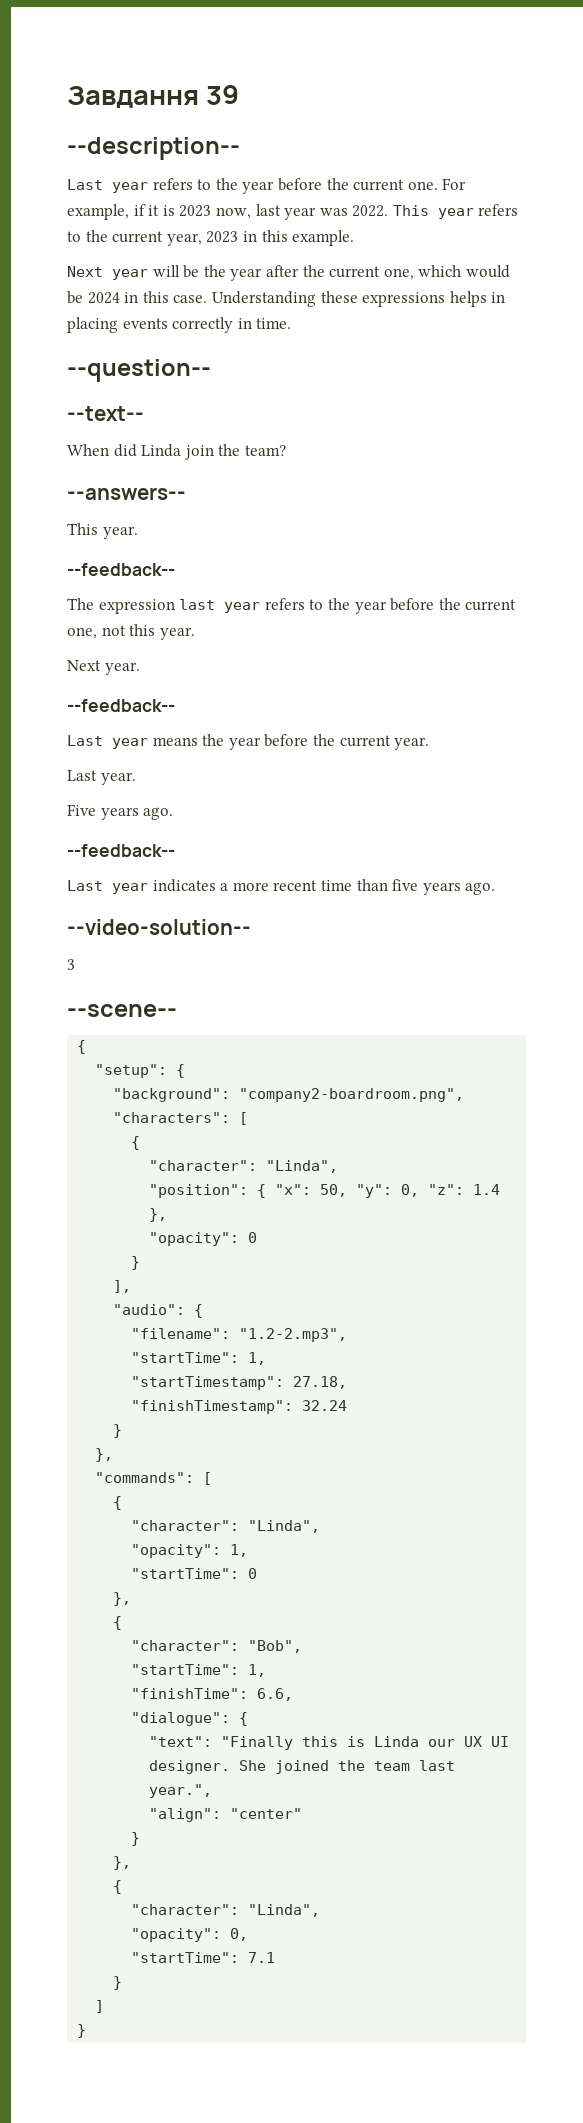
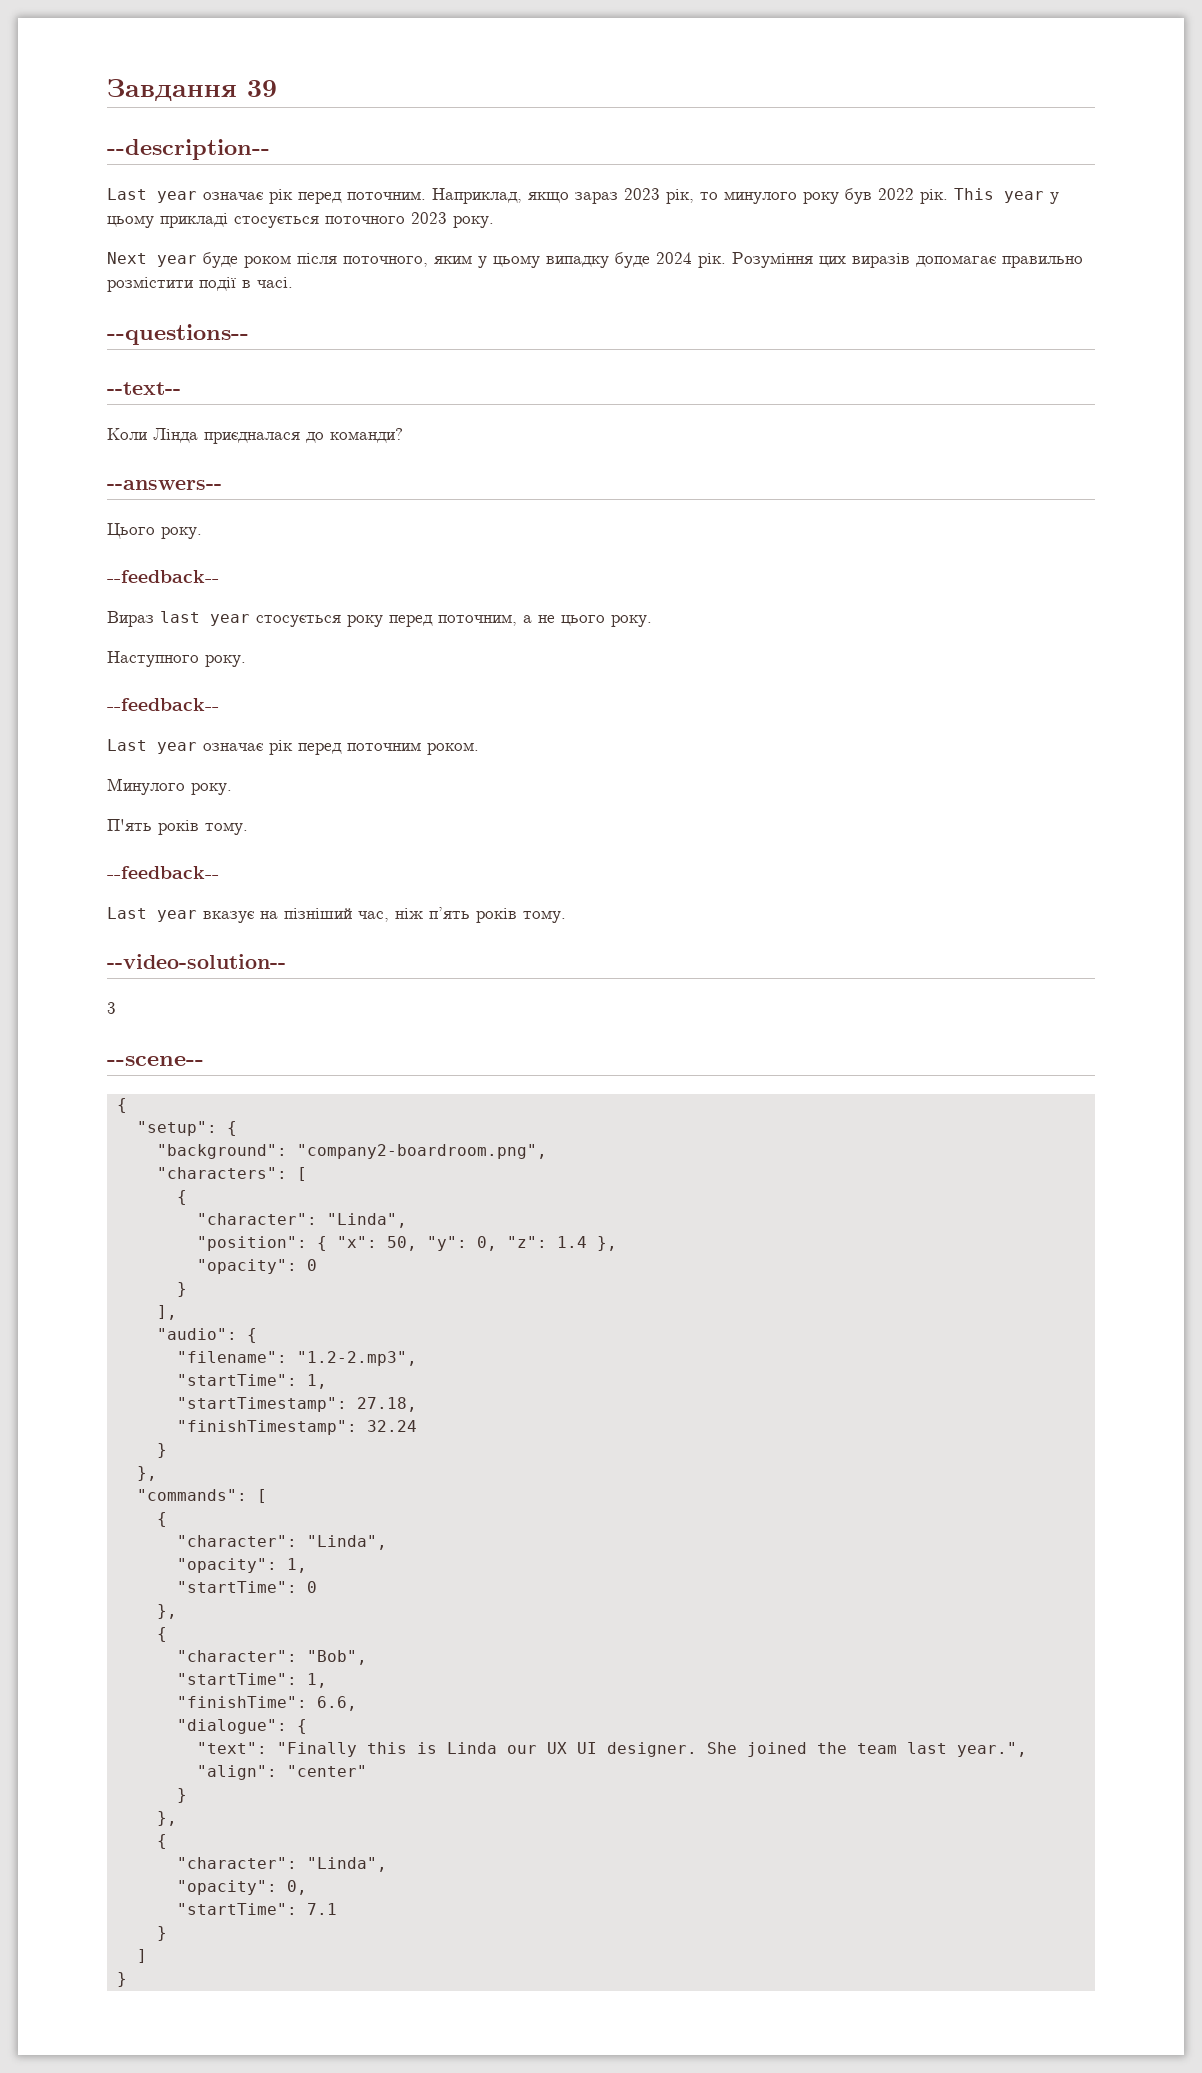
- Last year refers to the year before the current one. For example, if it is 2023 now, last year was 2022. This year refers to the current year, 2023 in this example.
- Next year will be the year after the current one, which would be 2024 in this case. Understanding these expressions helps in placing events correctly in time.
- --question--
+ Last year означає рік перед поточним. Наприклад, якщо зараз 2023 рік, то минулого року був 2022 рік. This year у цьому прикладі стосується поточного 2023 року.
+ Next year буде роком після поточного, яким у цьому випадку буде 2024 рік. Розуміння цих виразів допомагає правильно розмістити події в часі.
+ --questions--
  --text--
- When did Linda join the team?
+ Коли Лінда приєдналася до команди?
- This year.
+ Цього року.
  --feedback--
- The expression last year refers to the year before the current one, not this year.
- Next year.
+ Вираз last year стосується року перед поточним, а не цього року.
+ Наступного року.
  --feedback--
- Last year means the year before the current year.
- Last year.
- Five years ago.
+ Last year означає рік перед поточним роком.
+ Минулого року.
+ П'ять років тому.
  --feedback--
- Last year indicates a more recent time than five years ago.
+ Last year вказує на пізніший час, ніж п’ять років тому.

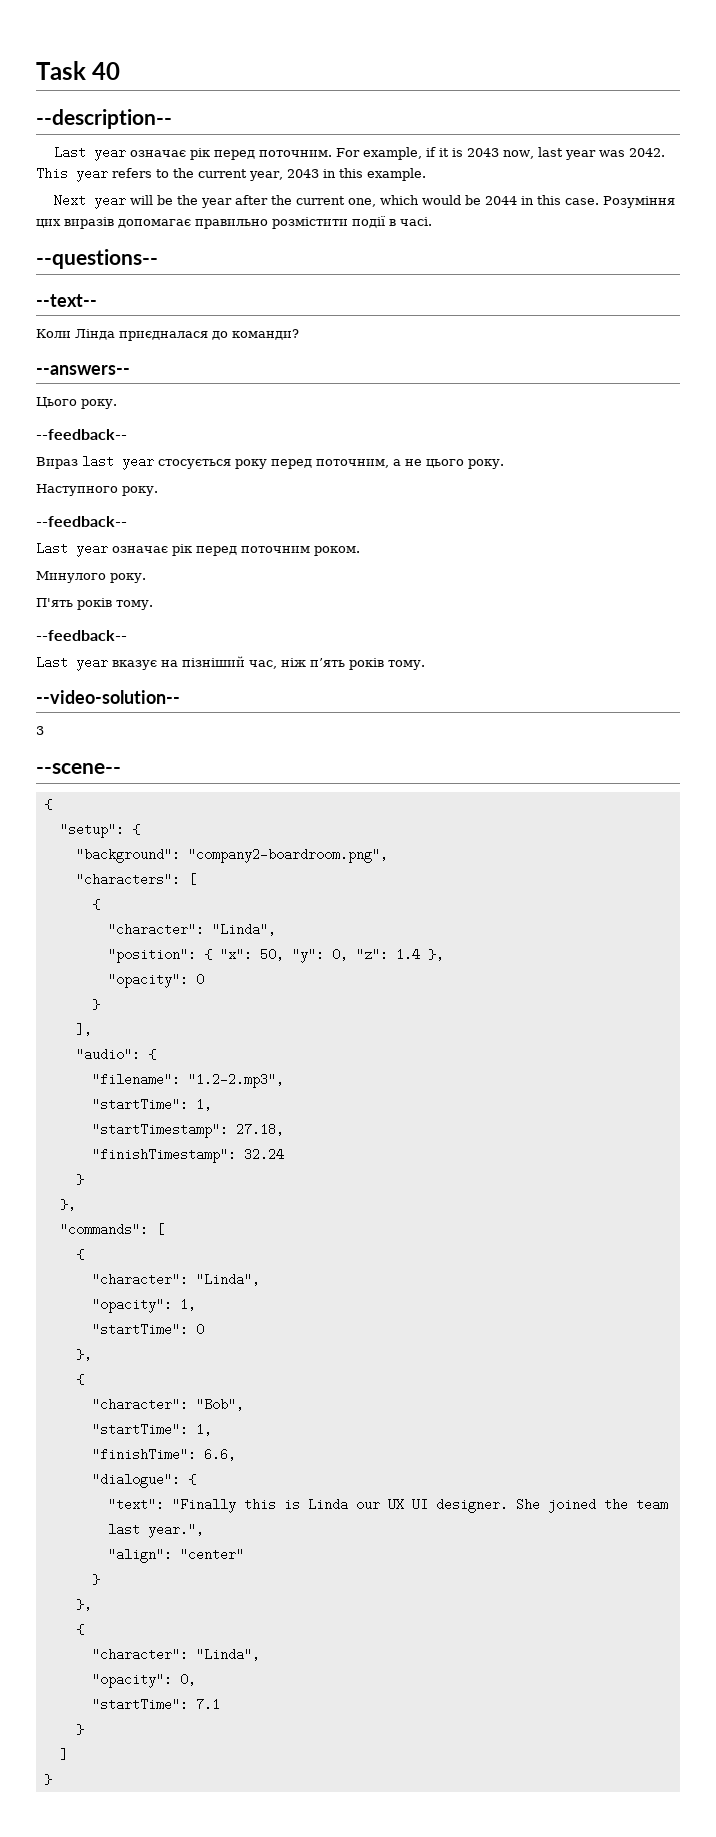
- Завдання 39
+ Task 40
- Наприклад, якщо зараз 2023 рік, то минулого року був 2022 рік. This year у цьому прикладі стосується поточного 2023 року.
- Next year буде роком після поточного, яким у цьому випадку буде 2024 рік.
+ For example, if it is 2043 now, last year was 2042. This year refers to the current year, 2043 in this example.
+ Next year will be the year after the current one, which would be 2044 in this case.

